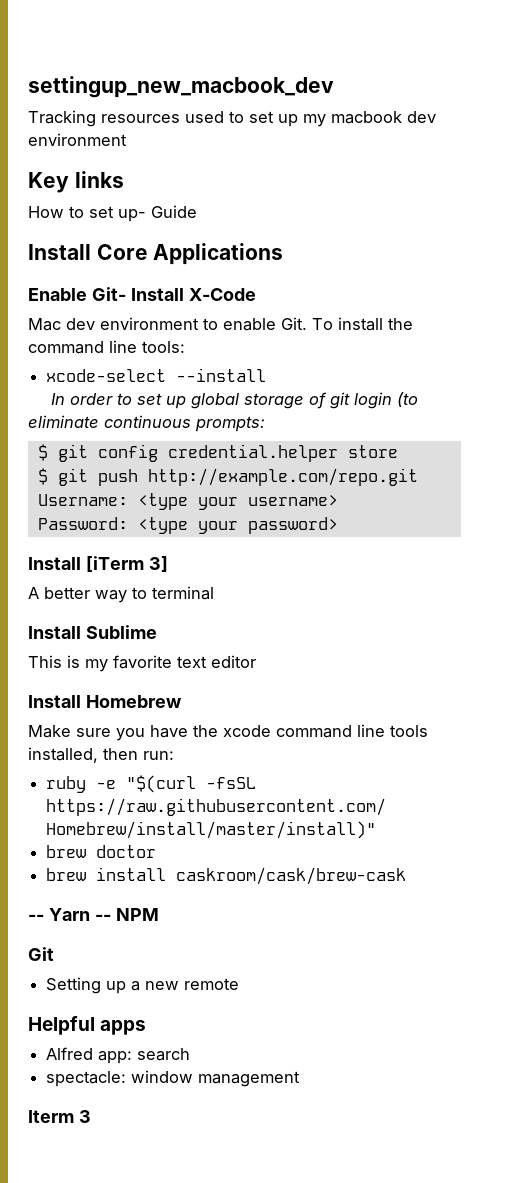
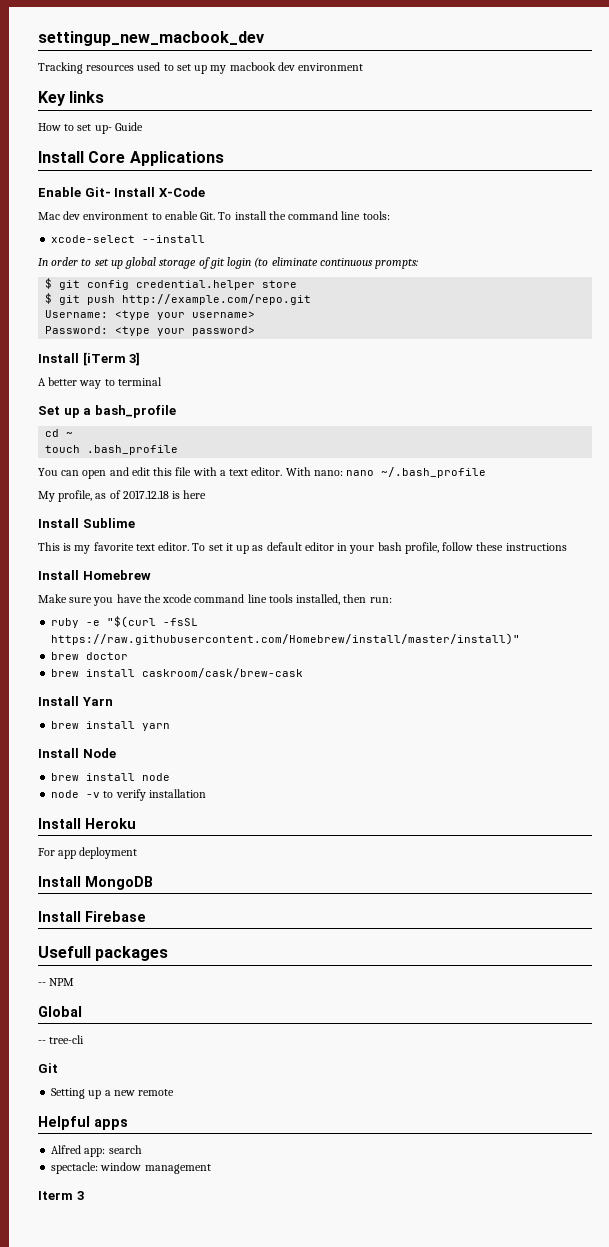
+ Set up a bash_profile
+ cd ~
+ touch .bash_profile
+ You can open and edit this file with a text editor. With nano: nano ~/.bash_profile
+ My profile, as of 2017.12.18 is here
- This is my favorite text editor
+ This is my favorite text editor. To set it up as default editor in your bash profile, follow these instructions
- -- Yarn -- NPM
+ Install Yarn
+ brew install yarn
+ Install Node
+ brew install node
+ node -v to verify installation
+ Install Heroku
+ For app deployment
+ Install MongoDB
+ Install Firebase
+ Usefull packages
+ -- NPM
+ Global
+ -- tree-cli

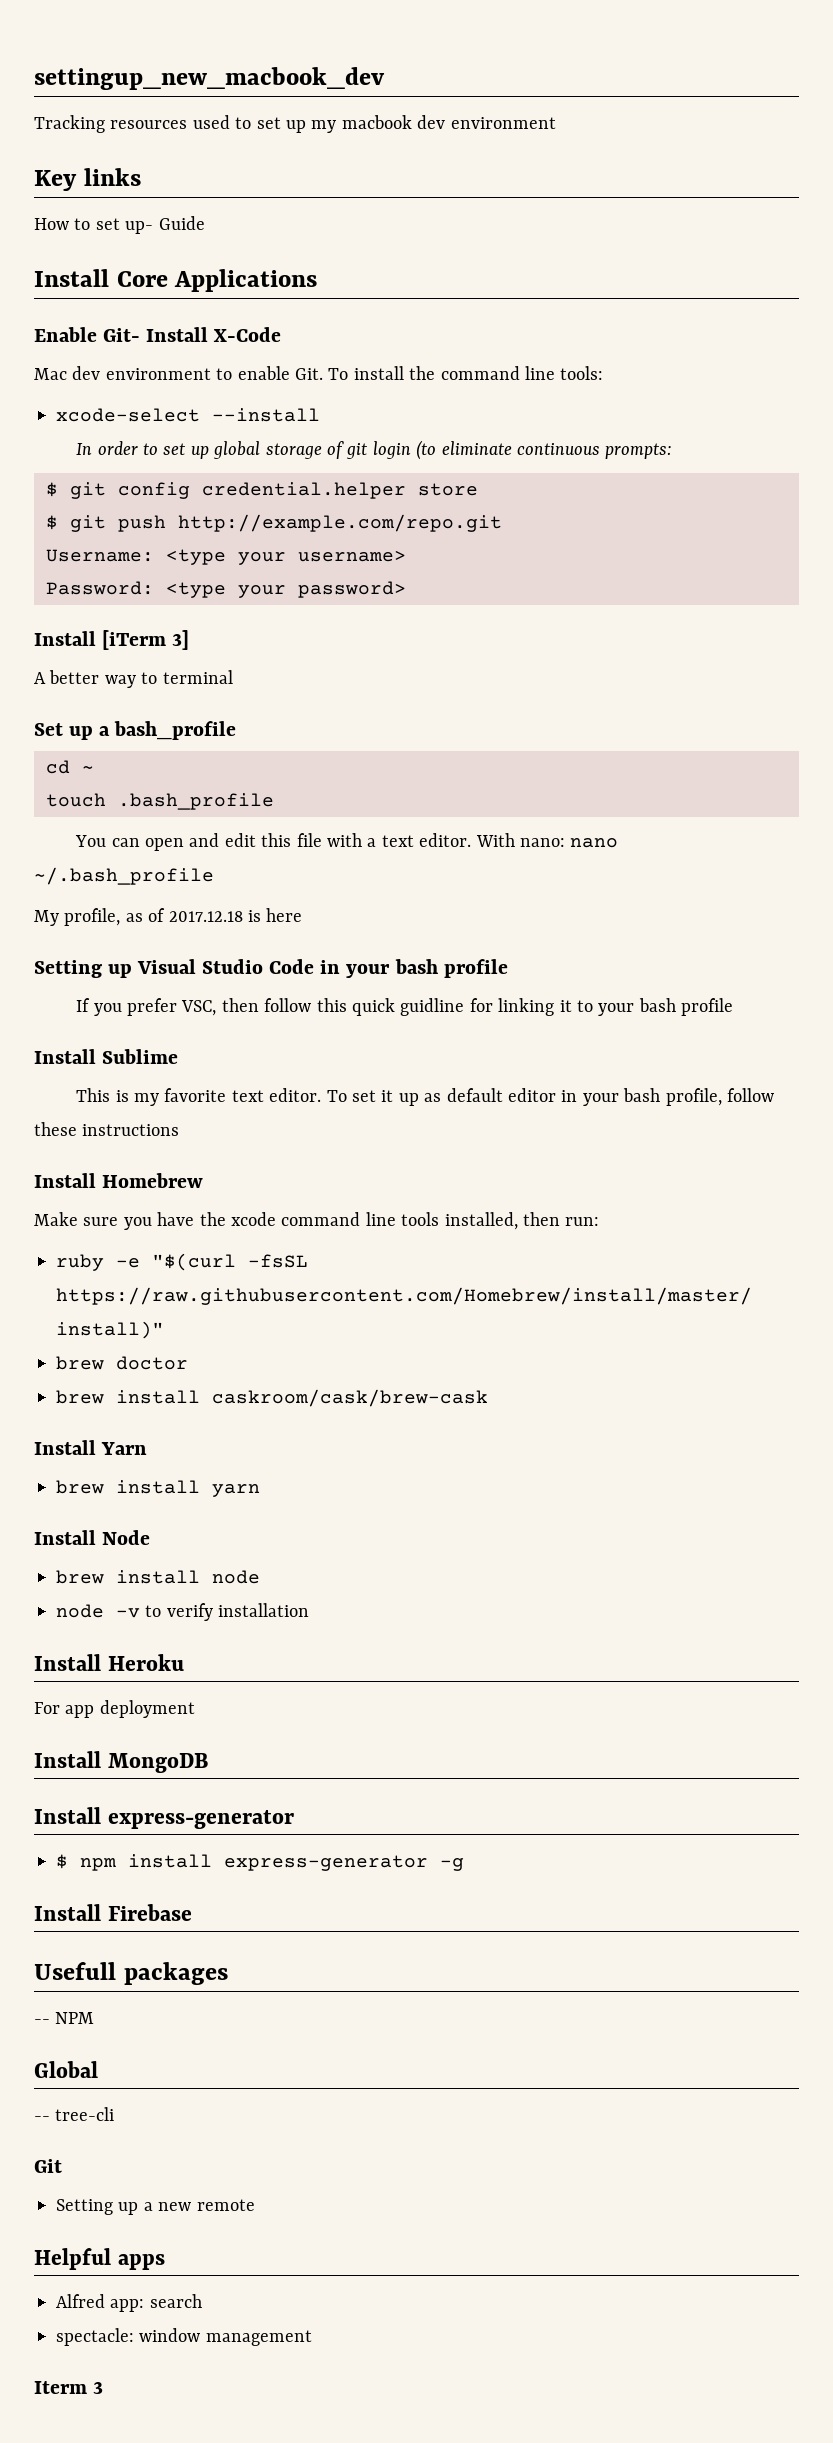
+ Setting up Visual Studio Code in your bash profile
+ If you prefer VSC, then follow this quick guidline for linking it to your bash profile
+ Install express-generator
+ $ npm install express-generator -g

